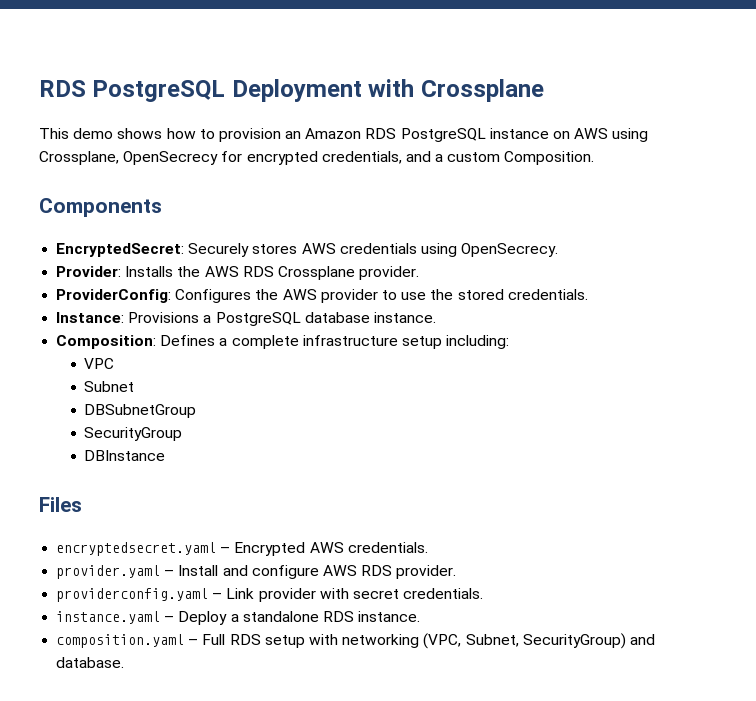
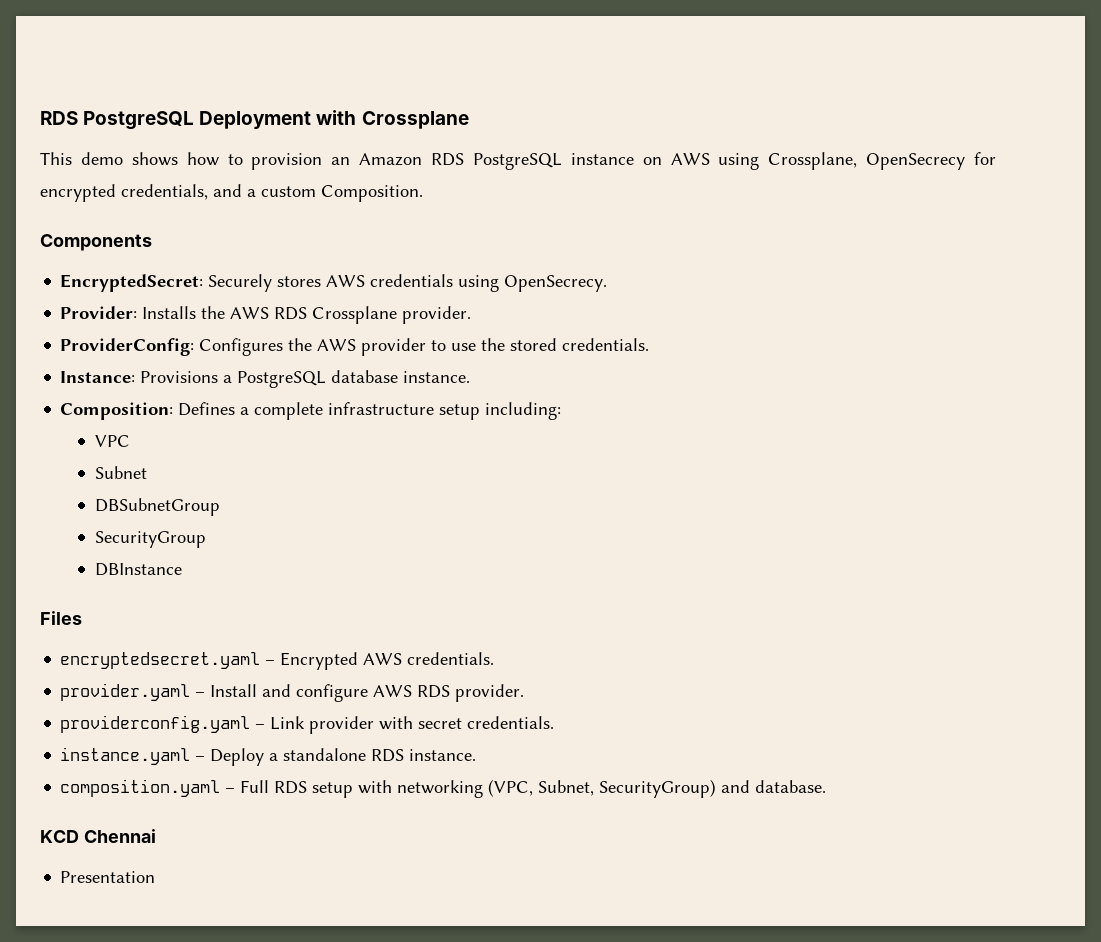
+ KCD Chennai
+ Presentation

